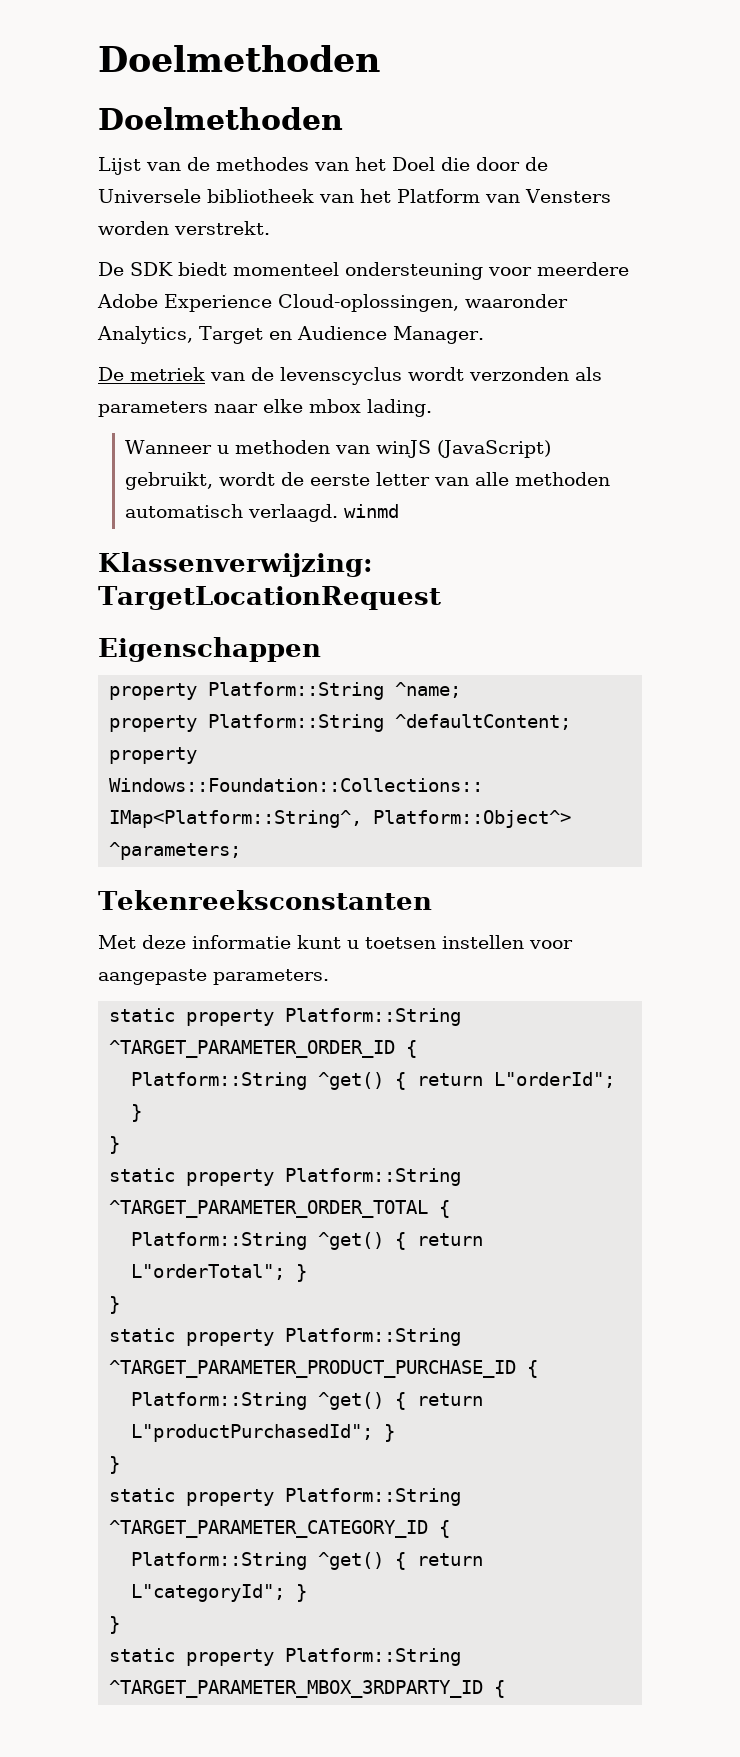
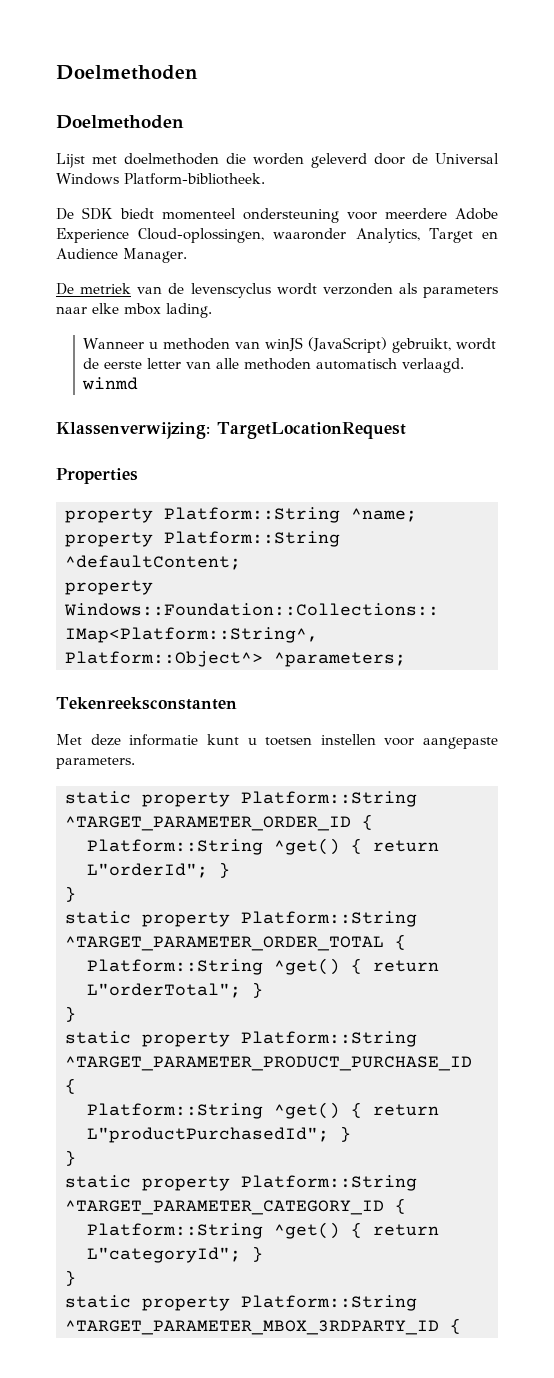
- Lijst van de methodes van het Doel die door de Universele bibliotheek van het Platform van Vensters worden verstrekt.
+ Lijst met doelmethoden die worden geleverd door de Universal Windows Platform-bibliotheek.
- Eigenschappen
+ Properties

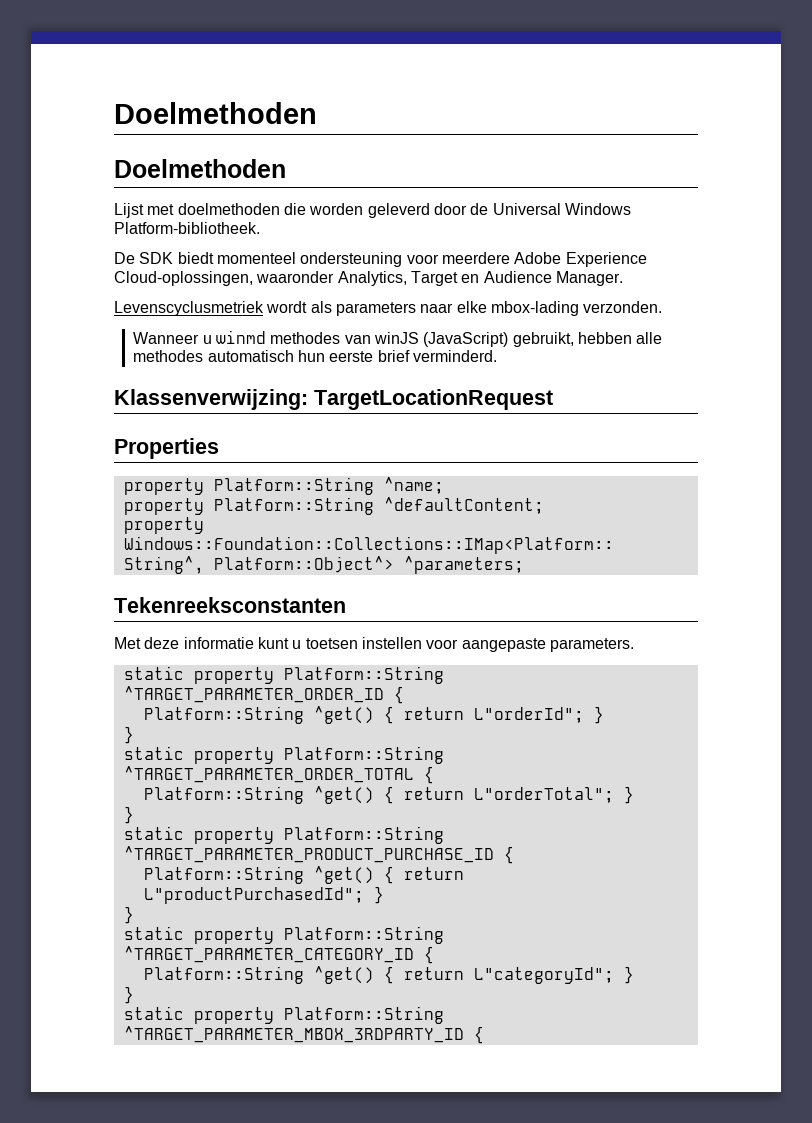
- De metriek van de levenscyclus wordt verzonden als parameters naar elke mbox lading.
+ Levenscyclusmetriek wordt als parameters naar elke mbox-lading verzonden.
- Wanneer u methoden van winJS (JavaScript) gebruikt, wordt de eerste letter van alle methoden automatisch verlaagd. winmd
+ Wanneer u winmd methodes van winJS (JavaScript) gebruikt, hebben alle methodes automatisch hun eerste brief verminderd.

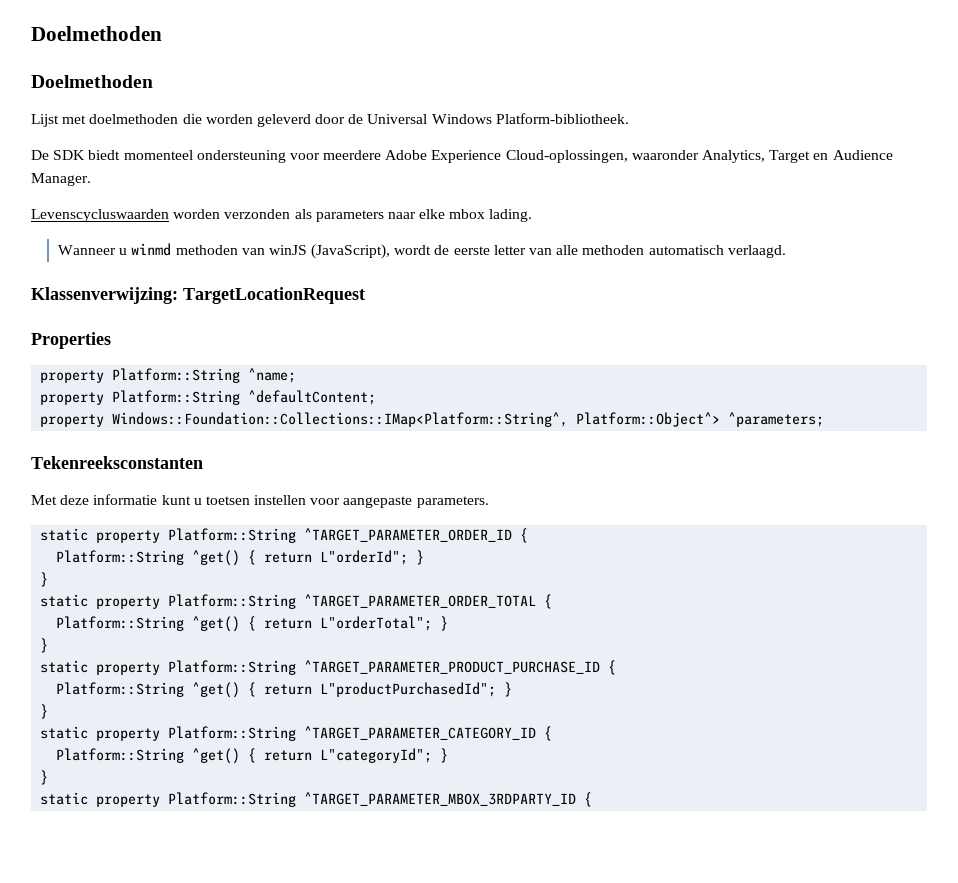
- Levenscyclusmetriek wordt als parameters naar elke mbox-lading verzonden.
+ Levenscycluswaarden worden verzonden als parameters naar elke mbox lading.
- Wanneer u winmd methodes van winJS (JavaScript) gebruikt, hebben alle methodes automatisch hun eerste brief verminderd.
+ Wanneer u winmd methoden van winJS (JavaScript), wordt de eerste letter van alle methoden automatisch verlaagd.

